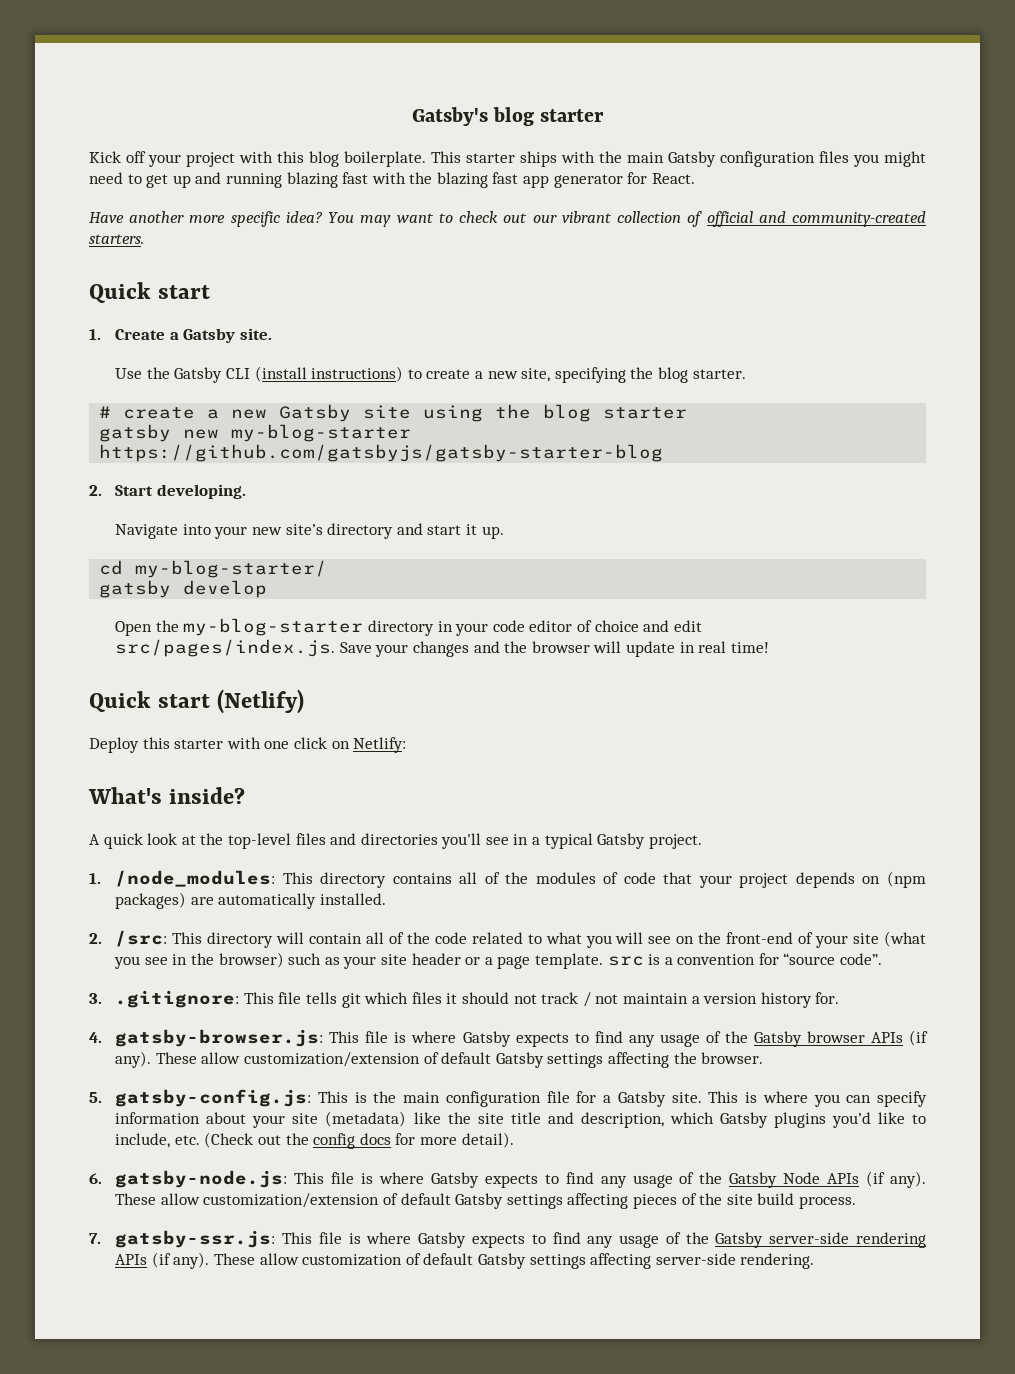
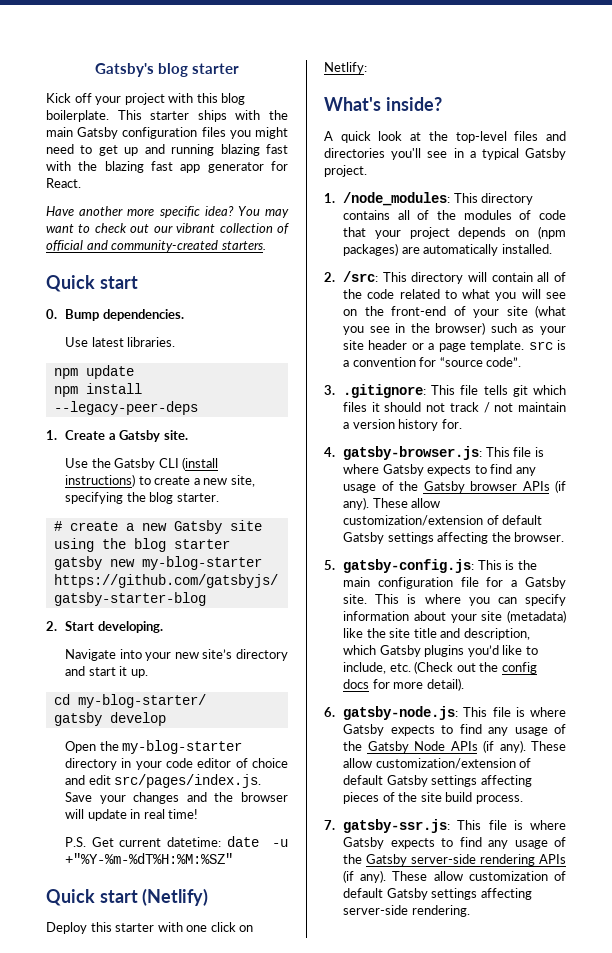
+ 0. Bump dependencies.
+ Use latest libraries.
+ npm update
+ npm install --legacy-peer-deps
+ P.S. Get current datetime: date -u +"%Y-%m-%dT%H:%M:%SZ"

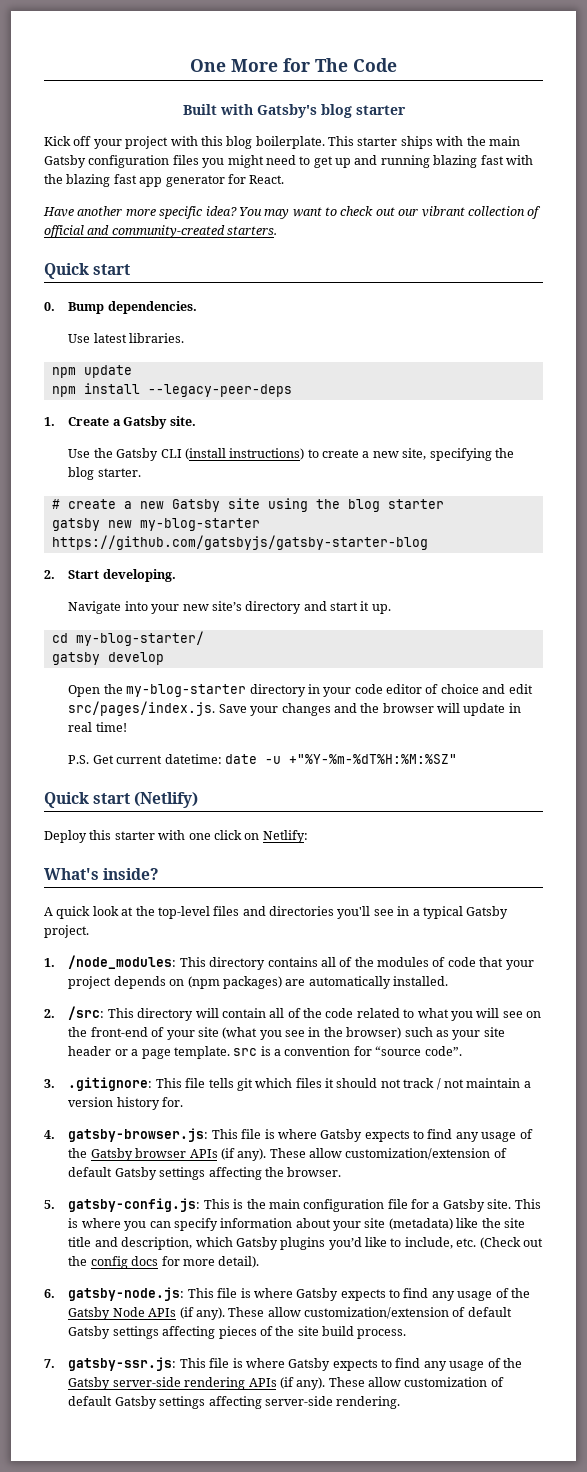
- Gatsby's blog starter
+ One More for The Code
+ Built with Gatsby's blog starter

